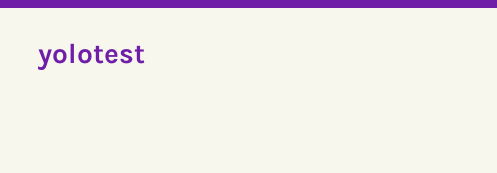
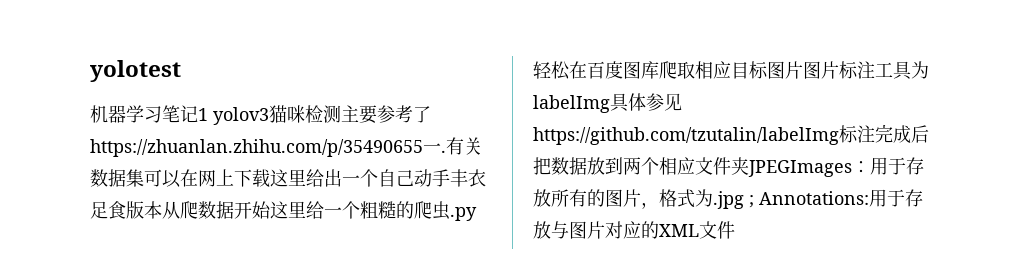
+ 机器学习笔记1 yolov3猫咪检测主要参考了https://zhuanlan.zhihu.com/p/35490655一.有关数据集可以在网上下载这里给出一个自己动手丰衣足食版本从爬数据开始这里给一个粗糙的爬虫.py轻松在百度图库爬取相应目标图片图片标注工具为labelImg具体参见https://github.com/tzutalin/labelImg标注完成后把数据放到两个相应文件夹JPEGImages：用于存放所有的图片，格式为.jpg ; Annotations:用于存放与图片对应的XML文件

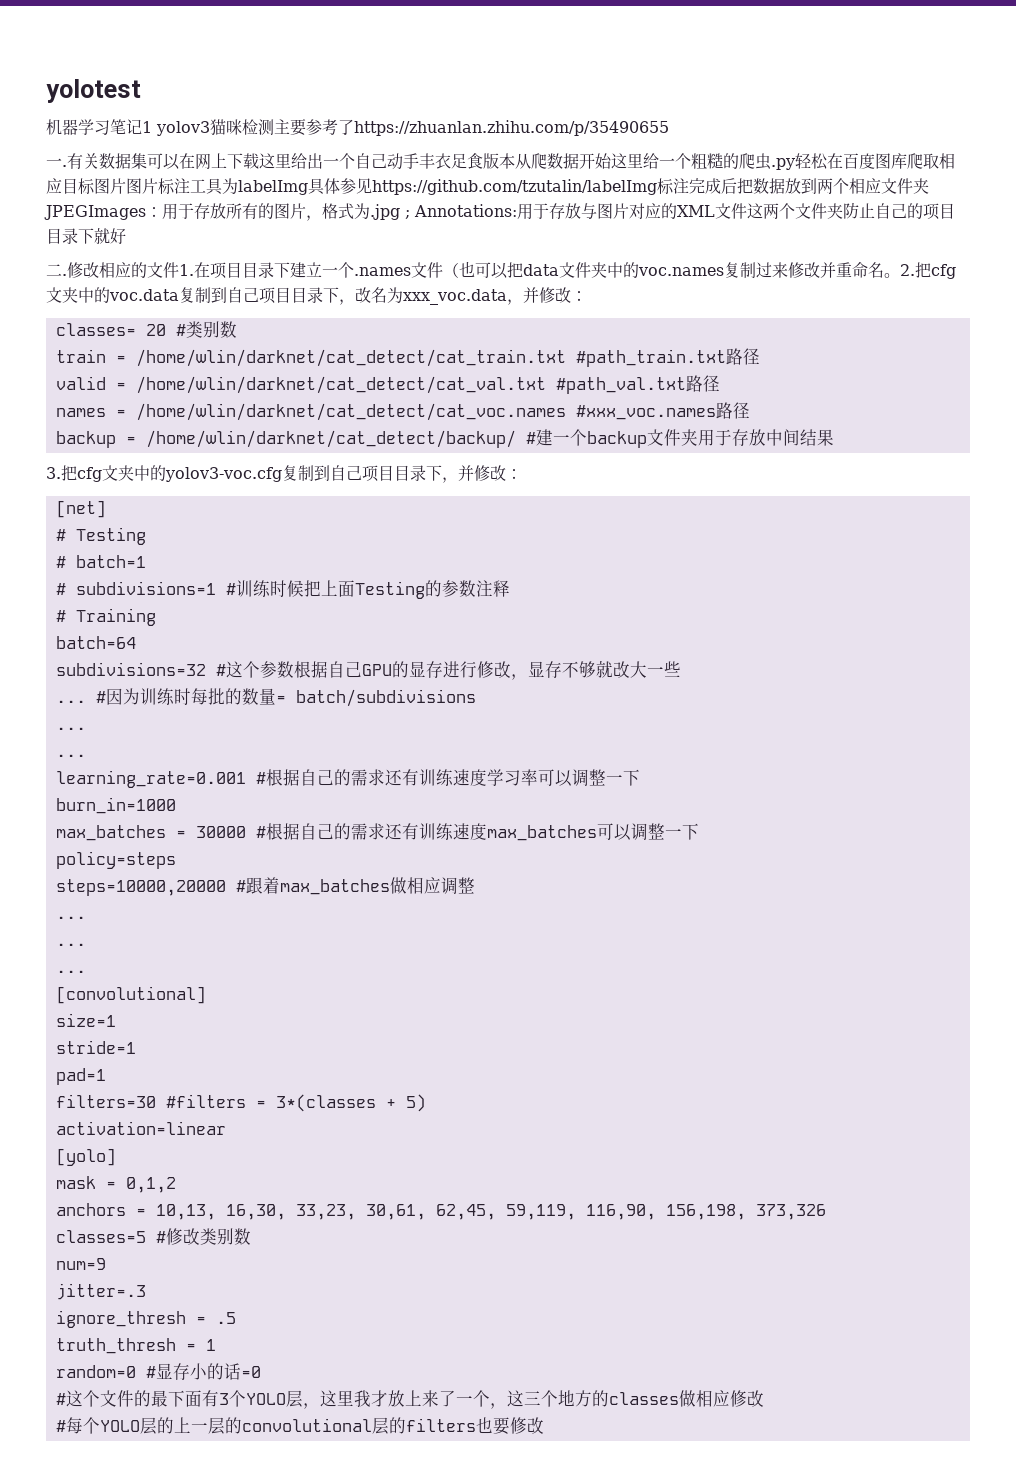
- 机器学习笔记1 yolov3猫咪检测主要参考了https://zhuanlan.zhihu.com/p/35490655一.
+ 机器学习笔记1 yolov3猫咪检测主要参考了https://zhuanlan.zhihu.com/p/35490655
+ 一.
- 用于存放与图片对应的XML文件
+ 用于存放与图片对应的XML文件这两个文件夹防止自己的项目目录下就好
+ 二.修改相应的文件1.在项目目录下建立一个.names文件（也可以把data文件夹中的voc.names复制过来修改并重命名。2.把cfg文夹中的voc.data复制到自己项目目录下，改名为xxx_voc.data，并修改：
+ classes= 20 #类别数
+ train = /home/wlin/darknet/cat_detect/cat_train.txt #path_train.txt路径
+ valid = /home/wlin/darknet/cat_detect/cat_val.txt #path_val.txt路径
+ names = /home/wlin/darknet/cat_detect/cat_voc.names #xxx_voc.names路径
+ backup = /home/wlin/darknet/cat_detect/backup/ #建一个backup文件夹用于存放中间结果
+ 3.把cfg文夹中的yolov3-voc.cfg复制到自己项目目录下，并修改：
+ [net]
+ # Testing
+ # batch=1
+ # subdivisions=1 #训练时候把上面Testing的参数注释
+ # Training
+ batch=64
+ subdivisions=32 #这个参数根据自己GPU的显存进行修改，显存不够就改大一些
+ ... #因为训练时每批的数量= batch/subdivisions
+ ...
+ ...
+ learning_rate=0.001 #根据自己的需求还有训练速度学习率可以调整一下
+ burn_in=1000
+ max_batches = 30000 #根据自己的需求还有训练速度max_batches可以调整一下
+ policy=steps
+ steps=10000,20000 #跟着max_batches做相应调整
+ ...
+ ...
+ ...
+ [convolutional]
+ size=1
+ stride=1
+ pad=1
+ filters=30 #filters = 3*(classes + 5)
+ activation=linear
+ [yolo]
+ mask = 0,1,2
+ anchors = 10,13, 16,30, 33,23, 30,61, 62,45, 59,119, 116,90, 156,198, 373,326
+ classes=5 #修改类别数
+ num=9
+ jitter=.3
+ ignore_thresh = .5
+ truth_thresh = 1
+ random=0 #显存小的话=0
+ #这个文件的最下面有3个YOLO层，这里我才放上来了一个，这三个地方的classes做相应修改
+ #每个YOLO层的上一层的convolutional层的filters也要修改

